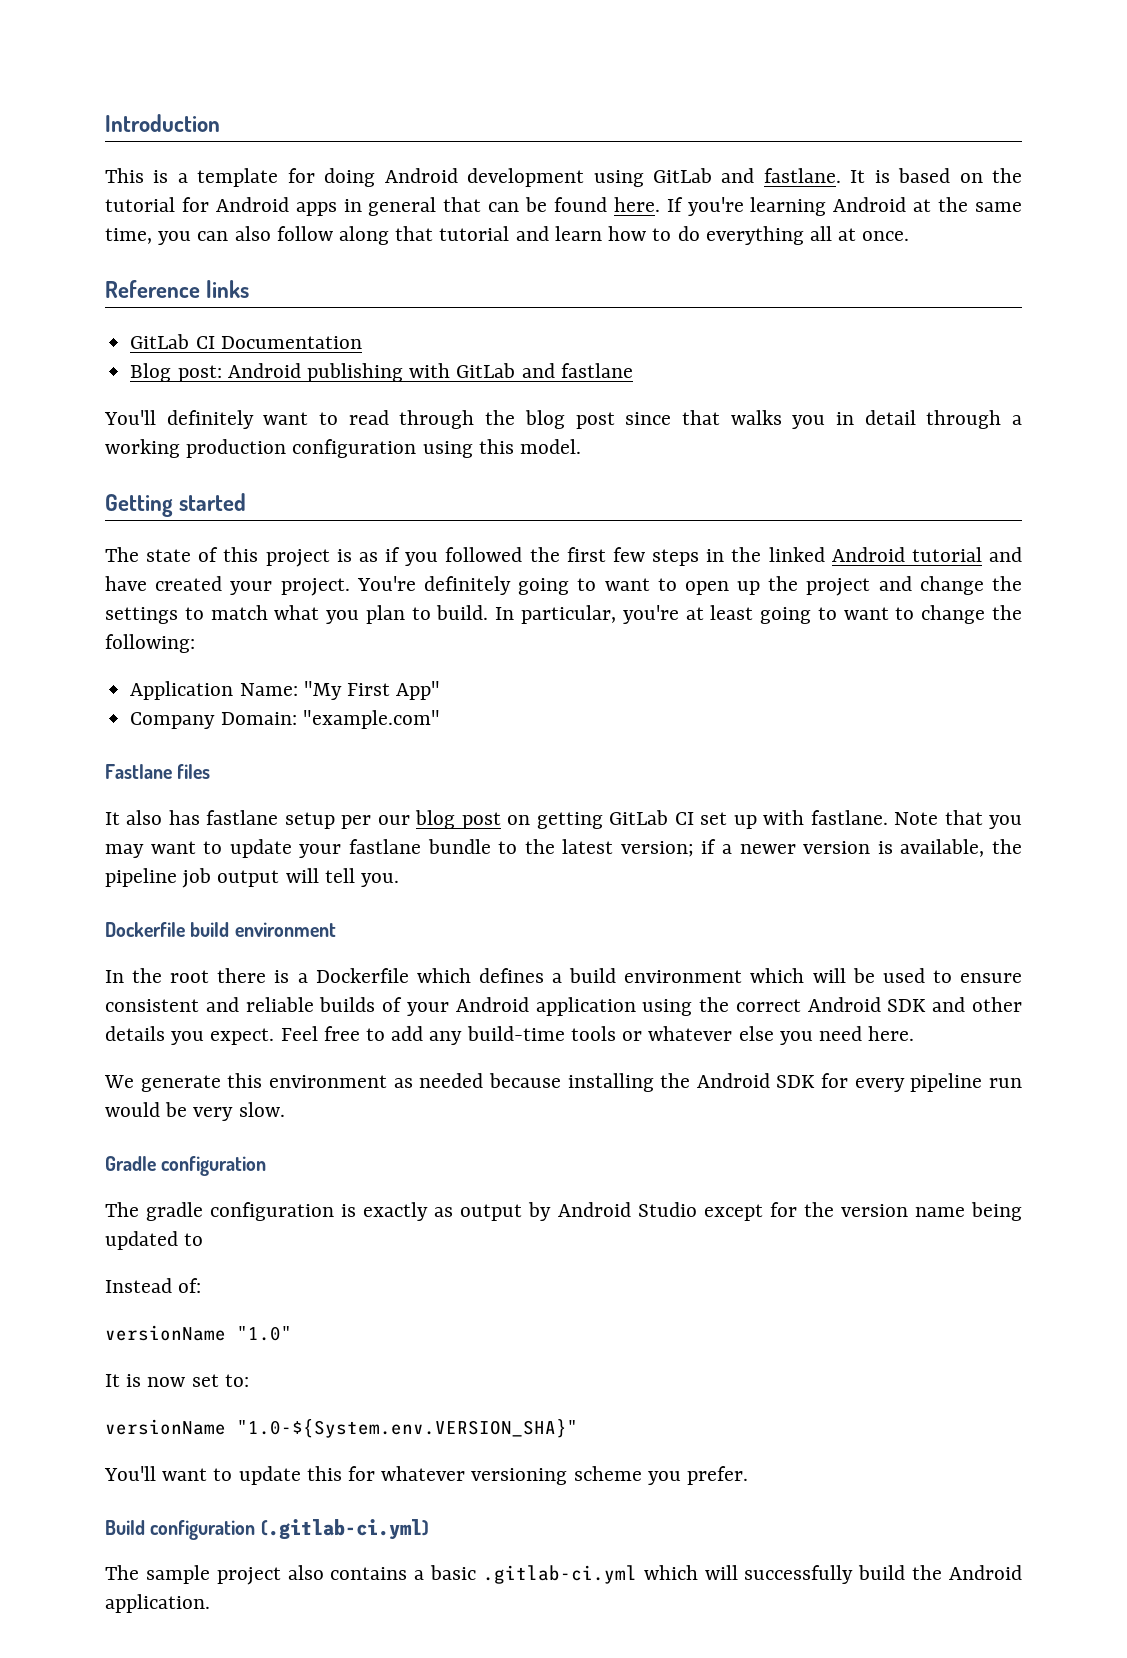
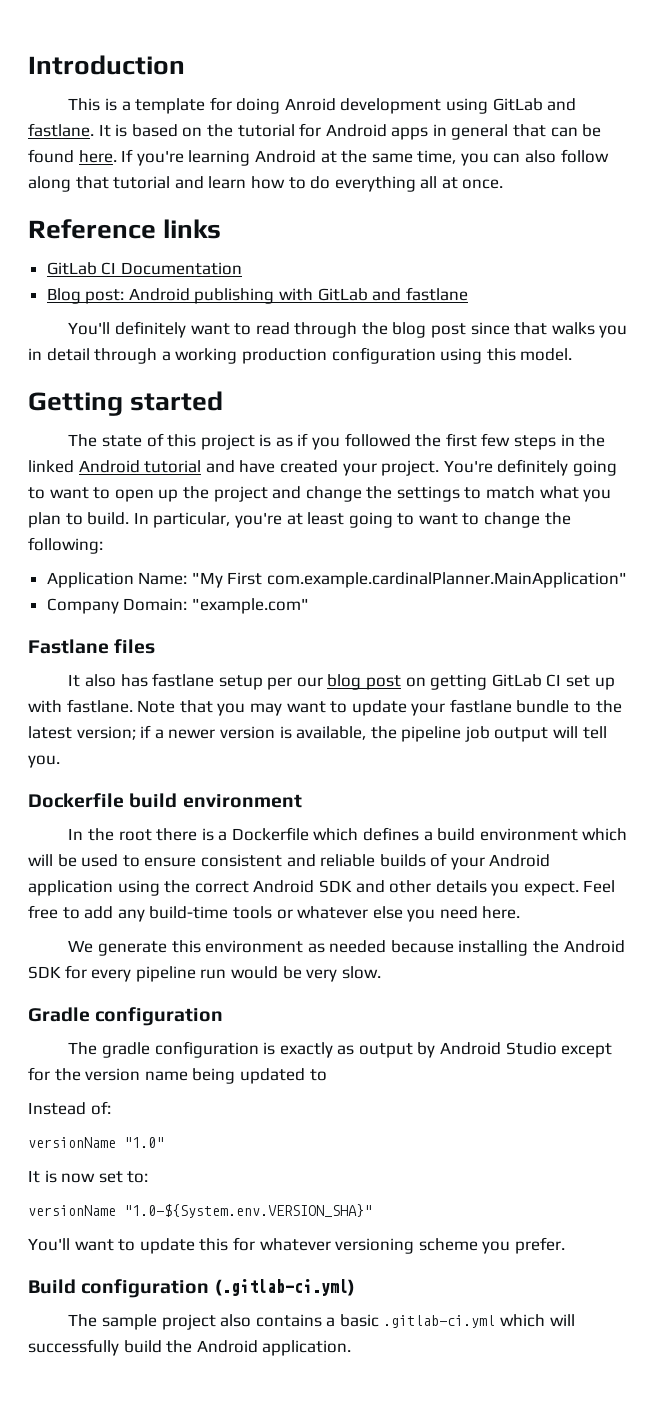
- This is a template for doing Android development using GitLab and fastlane.
+ This is a template for doing Anroid development using GitLab and fastlane.
- Application Name: "My First App"
+ Application Name: "My First com.example.cardinalPlanner.MainApplication"

